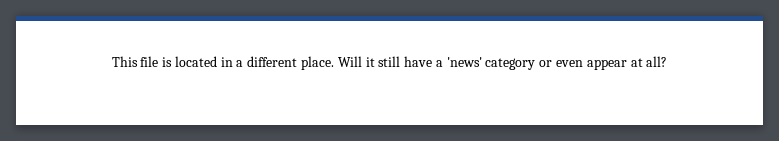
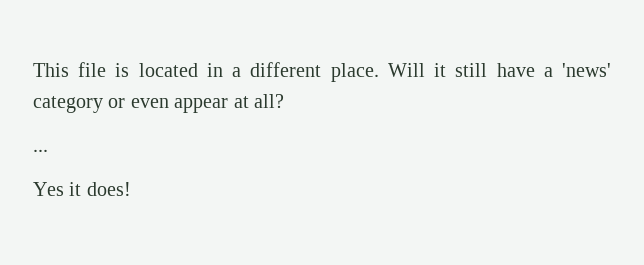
+ ...
+ Yes it does!

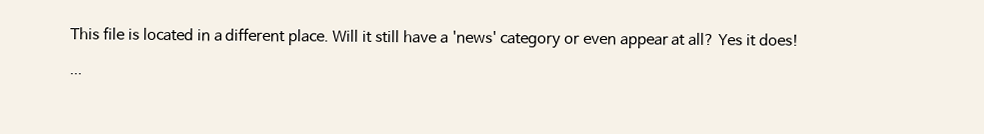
- Will it still have a 'news' category or even appear at all?
- ...
- Yes it does!
+ Will it still have a 'news' category or even appear at all? Yes it does!
+ ...

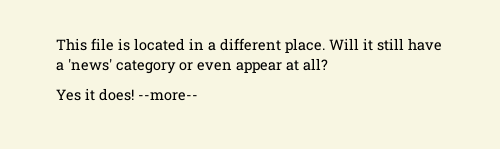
- Will it still have a 'news' category or even appear at all? Yes it does!
- ...
+ Will it still have a 'news' category or even appear at all?
+ Yes it does! --more--

